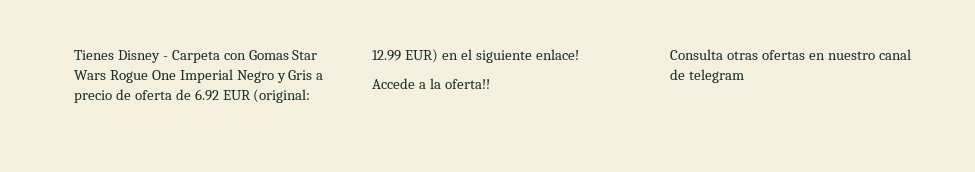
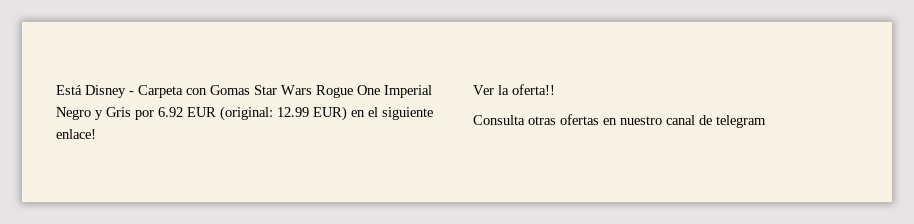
- Tienes Disney - Carpeta con Gomas Star Wars Rogue One Imperial Negro y Gris a precio de oferta de 6.92 EUR (original: 12.99 EUR) en el siguiente enlace!
+ Está Disney - Carpeta con Gomas Star Wars Rogue One Imperial Negro y Gris por 6.92 EUR (original: 12.99 EUR) en el siguiente enlace!
- Accede a la oferta!!
+ Ver la oferta!!

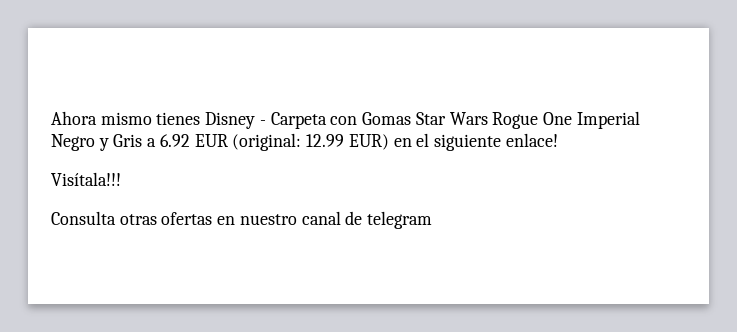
- Está Disney - Carpeta con Gomas Star Wars Rogue One Imperial Negro y Gris por 6.92 EUR (original: 12.99 EUR) en el siguiente enlace!
+ Ahora mismo tienes Disney - Carpeta con Gomas Star Wars Rogue One Imperial Negro y Gris a 6.92 EUR (original: 12.99 EUR) en el siguiente enlace!
- Ver la oferta!!
+ Visítala!!!

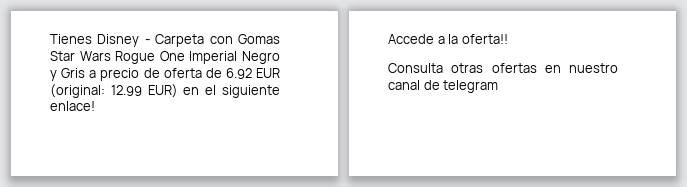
- Ahora mismo tienes Disney - Carpeta con Gomas Star Wars Rogue One Imperial Negro y Gris a 6.92 EUR (original: 12.99 EUR) en el siguiente enlace!
+ Tienes Disney - Carpeta con Gomas Star Wars Rogue One Imperial Negro y Gris a precio de oferta de 6.92 EUR (original: 12.99 EUR) en el siguiente enlace!
- Visítala!!!
+ Accede a la oferta!!

